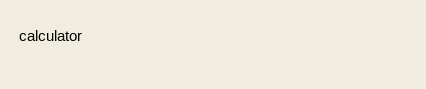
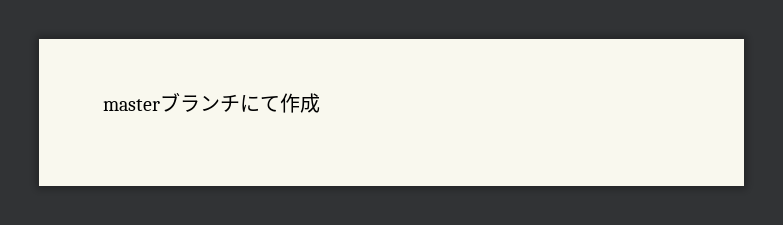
- calculator
+ masterブランチにて作成

